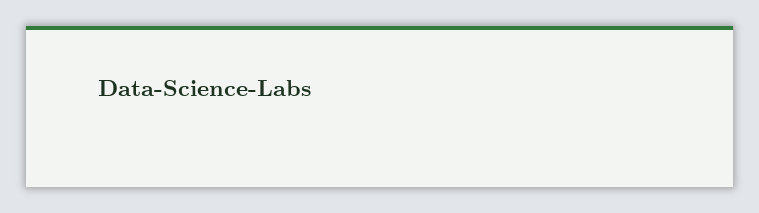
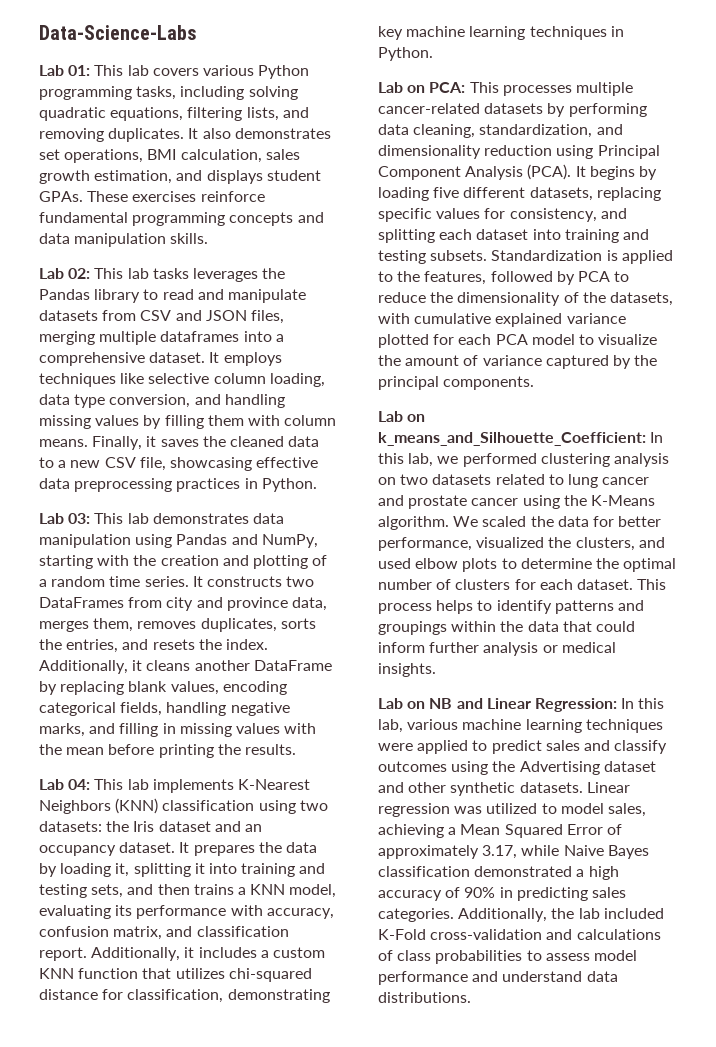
+ Lab 01: This lab covers various Python programming tasks, including solving quadratic equations, filtering lists, and removing duplicates. It also demonstrates set operations, BMI calculation, sales growth estimation, and displays student GPAs. These exercises reinforce fundamental programming concepts and data manipulation skills.
+ Lab 02: This lab tasks leverages the Pandas library to read and manipulate datasets from CSV and JSON files, merging multiple dataframes into a comprehensive dataset. It employs techniques like selective column loading, data type conversion, and handling missing values by filling them with column means. Finally, it saves the cleaned data to a new CSV file, showcasing effective data preprocessing practices in Python.
+ Lab 03: This lab demonstrates data manipulation using Pandas and NumPy, starting with the creation and plotting of a random time series. It constructs two DataFrames from city and province data, merges them, removes duplicates, sorts the entries, and resets the index. Additionally, it cleans another DataFrame by replacing blank values, encoding categorical fields, handling negative marks, and filling in missing values with the mean before printing the results.
+ Lab 04: This lab implements K-Nearest Neighbors (KNN) classification using two datasets: the Iris dataset and an occupancy dataset. It prepares the data by loading it, splitting it into training and testing sets, and then trains a KNN model, evaluating its performance with accuracy, confusion matrix, and classification report. Additionally, it includes a custom KNN function that utilizes chi-squared distance for classification, demonstrating key machine learning techniques in Python.
+ Lab on PCA: This processes multiple cancer-related datasets by performing data cleaning, standardization, and dimensionality reduction using Principal Component Analysis (PCA). It begins by loading five different datasets, replacing specific values for consistency, and splitting each dataset into training and testing subsets. Standardization is applied to the features, followed by PCA to reduce the dimensionality of the datasets, with cumulative explained variance plotted for each PCA model to visualize the amount of variance captured by the principal components.
+ Lab on k_means_and_Silhouette_Coefficient: In this lab, we performed clustering analysis on two datasets related to lung cancer and prostate cancer using the K-Means algorithm. We scaled the data for better performance, visualized the clusters, and used elbow plots to determine the optimal number of clusters for each dataset. This process helps to identify patterns and groupings within the data that could inform further analysis or medical insights.
+ Lab on NB and Linear Regression: In this lab, various machine learning techniques were applied to predict sales and classify outcomes using the Advertising dataset and other synthetic datasets. Linear regression was utilized to model sales, achieving a Mean Squared Error of approximately 3.17, while Naive Bayes classification demonstrated a high accuracy of 90% in predicting sales categories. Additionally, the lab included K-Fold cross-validation and calculations of class probabilities to assess model performance and understand data distributions.

